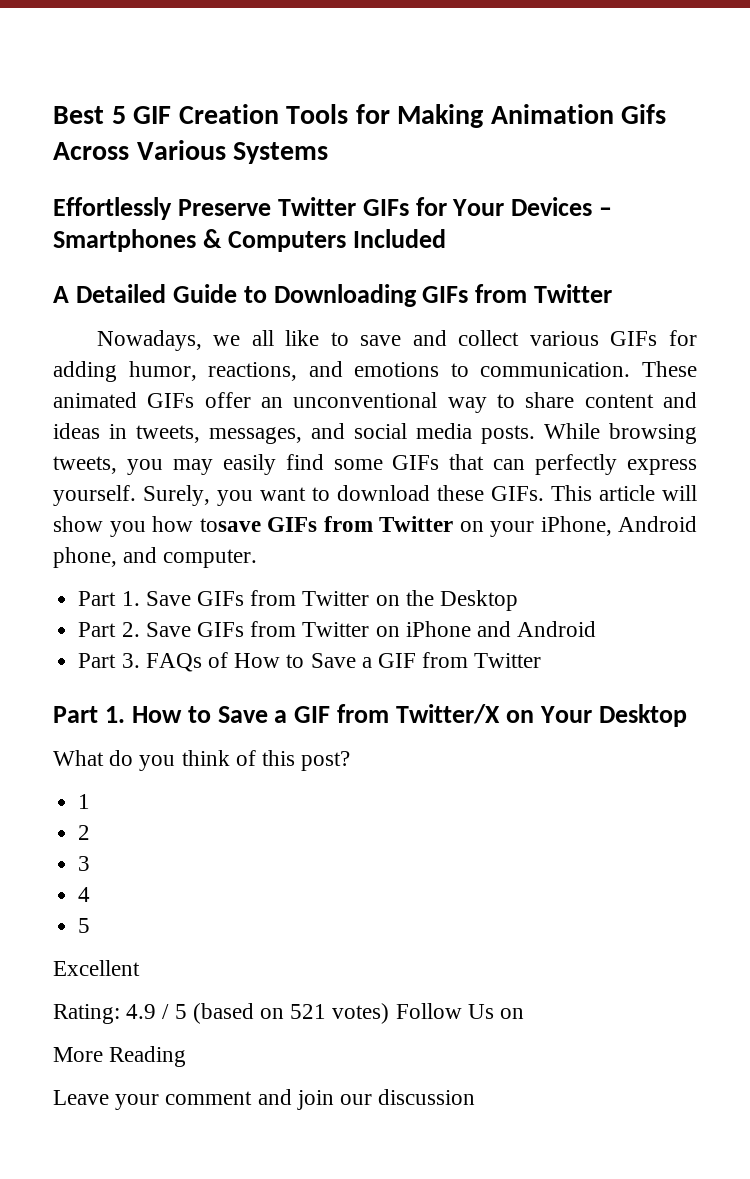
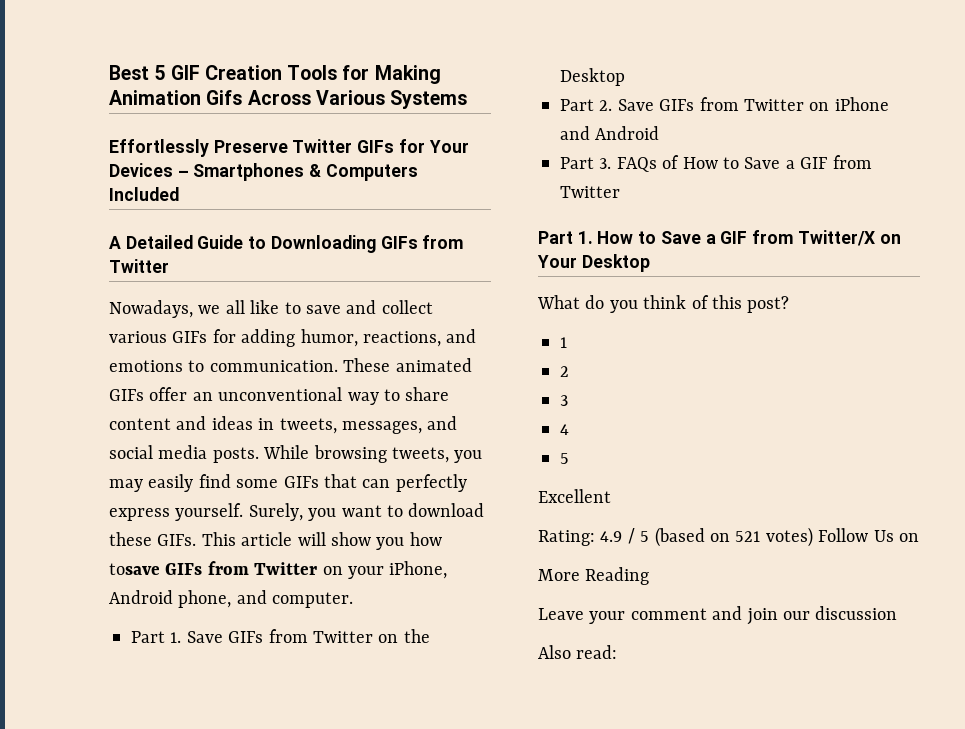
+ Also read:

